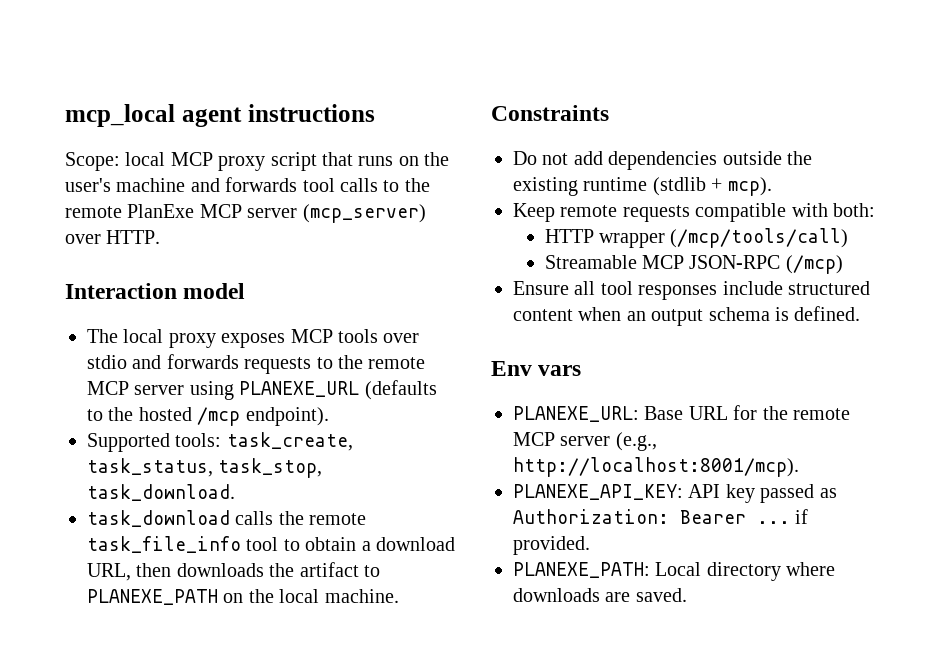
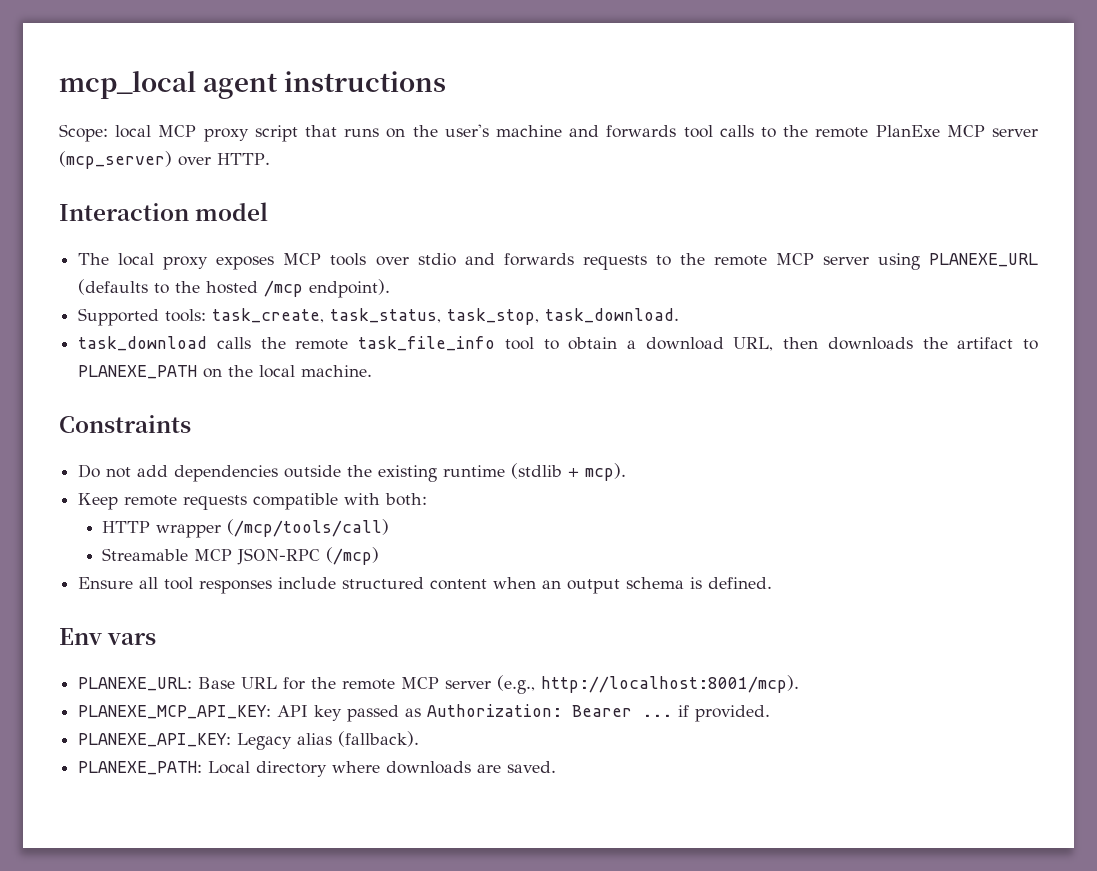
- PLANEXE_API_KEY: API key passed as Authorization: Bearer ... if provided.
+ PLANEXE_MCP_API_KEY: API key passed as Authorization: Bearer ... if provided.
+ PLANEXE_API_KEY: Legacy alias (fallback).

